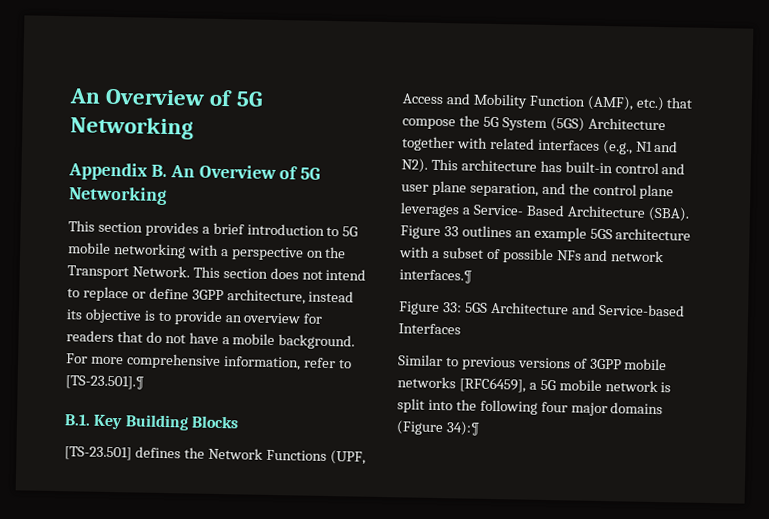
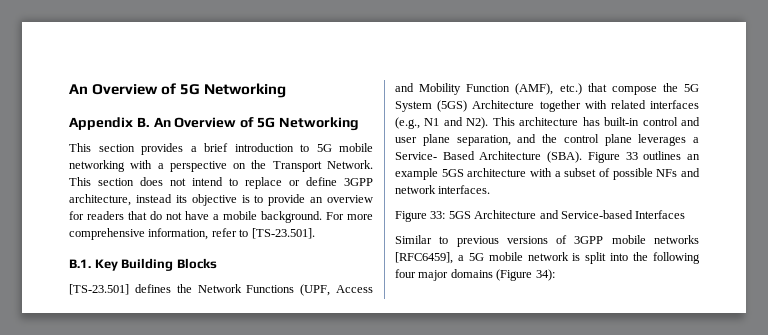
- For more comprehensive information, refer to [TS-23.501].¶
+ For more comprehensive information, refer to [TS-23.501].
- Figure 33 outlines an example 5GS architecture with a subset of possible NFs and network interfaces.¶
+ Figure 33 outlines an example 5GS architecture with a subset of possible NFs and network interfaces.
- Similar to previous versions of 3GPP mobile networks [RFC6459], a 5G mobile network is split into the following four major domains (Figure 34):¶
+ Similar to previous versions of 3GPP mobile networks [RFC6459], a 5G mobile network is split into the following four major domains (Figure 34):

